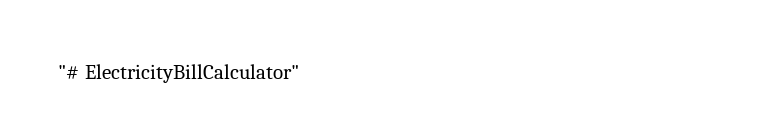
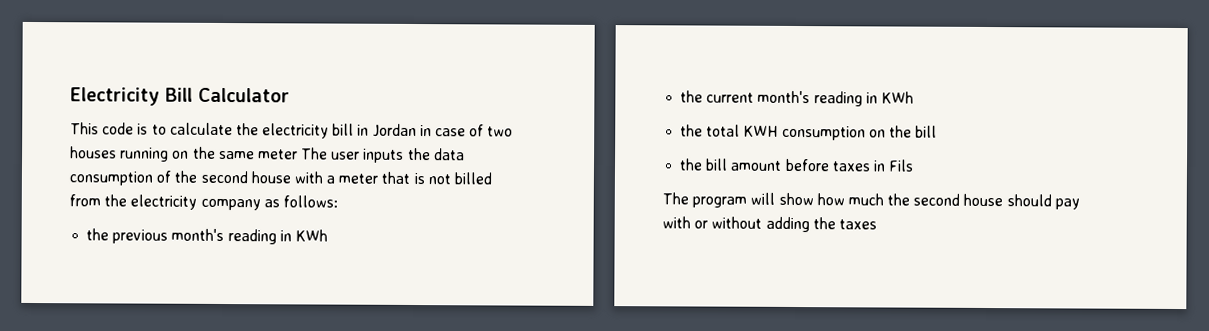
- "# ElectricityBillCalculator"
+ Electricity Bill Calculator
+ This code is to calculate the electricity bill in Jordan in case of two houses running on the same meter The user inputs the data consumption of the second house with a meter that is not billed from the electricity company as follows:
+ the previous month's reading in KWh
+ the current month's reading in KWh
+ the total KWH consumption on the bill
+ the bill amount before taxes in Fils
+ The program will show how much the second house should pay with or without adding the taxes

